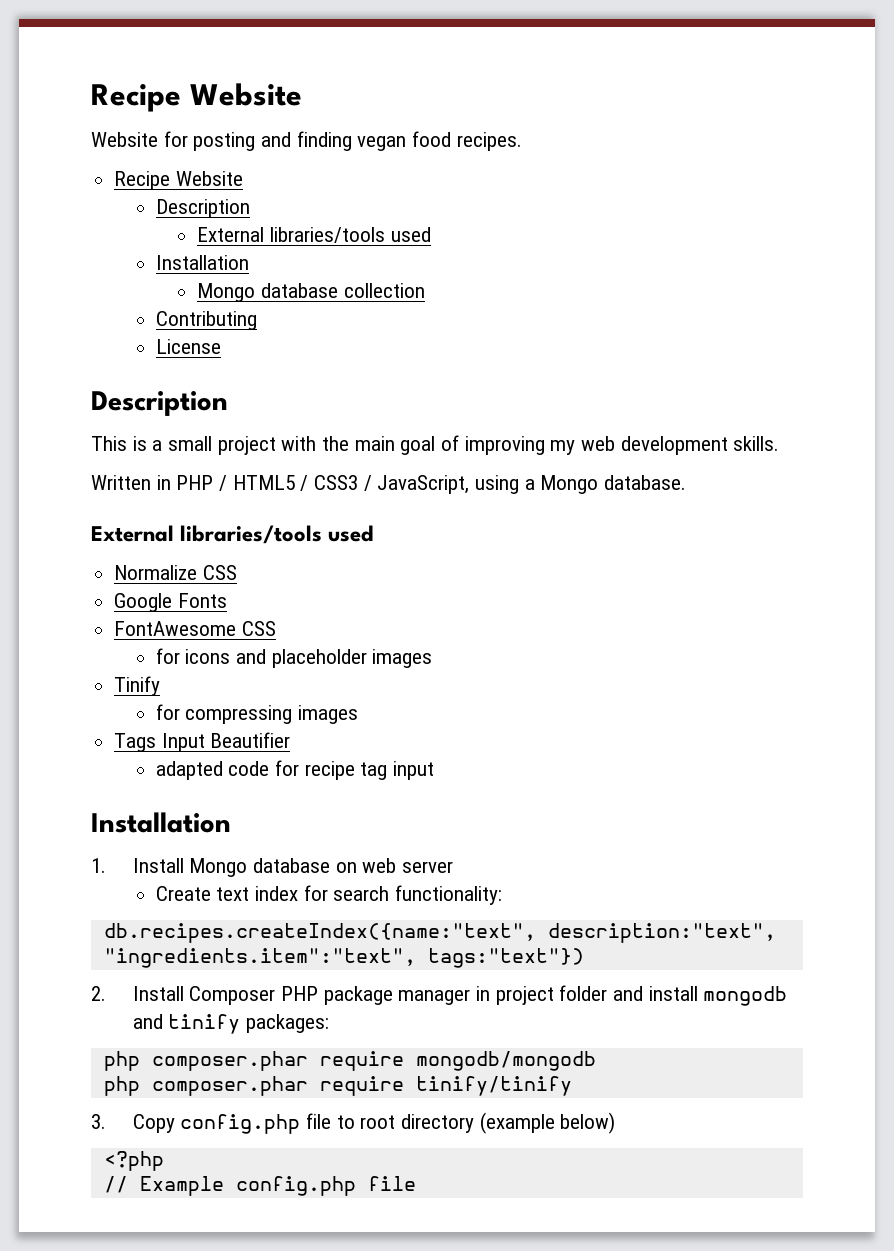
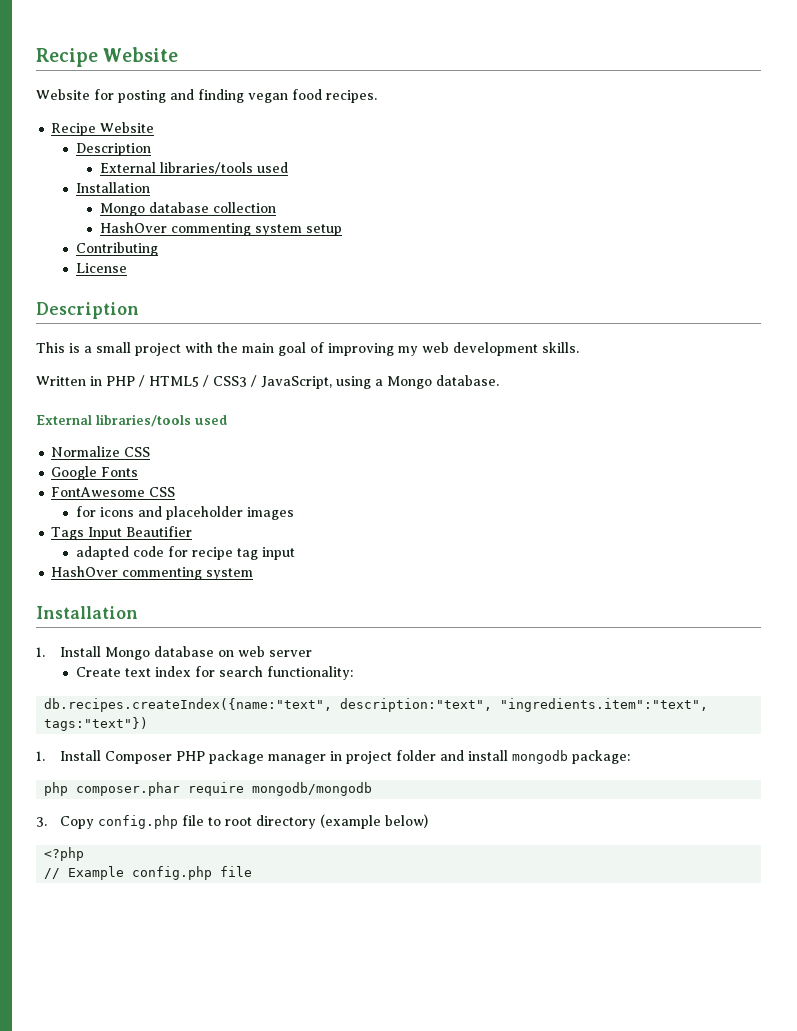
+ HashOver commenting system setup
- Tinify
- for compressing images
  adapted code for recipe tag input
+ HashOver commenting system
- 2. Install Composer PHP package manager in project folder and install mongodb and tinify packages:
+ 1. Install Composer PHP package manager in project folder and install mongodb package:
- php composer.phar require tinify/tinify

